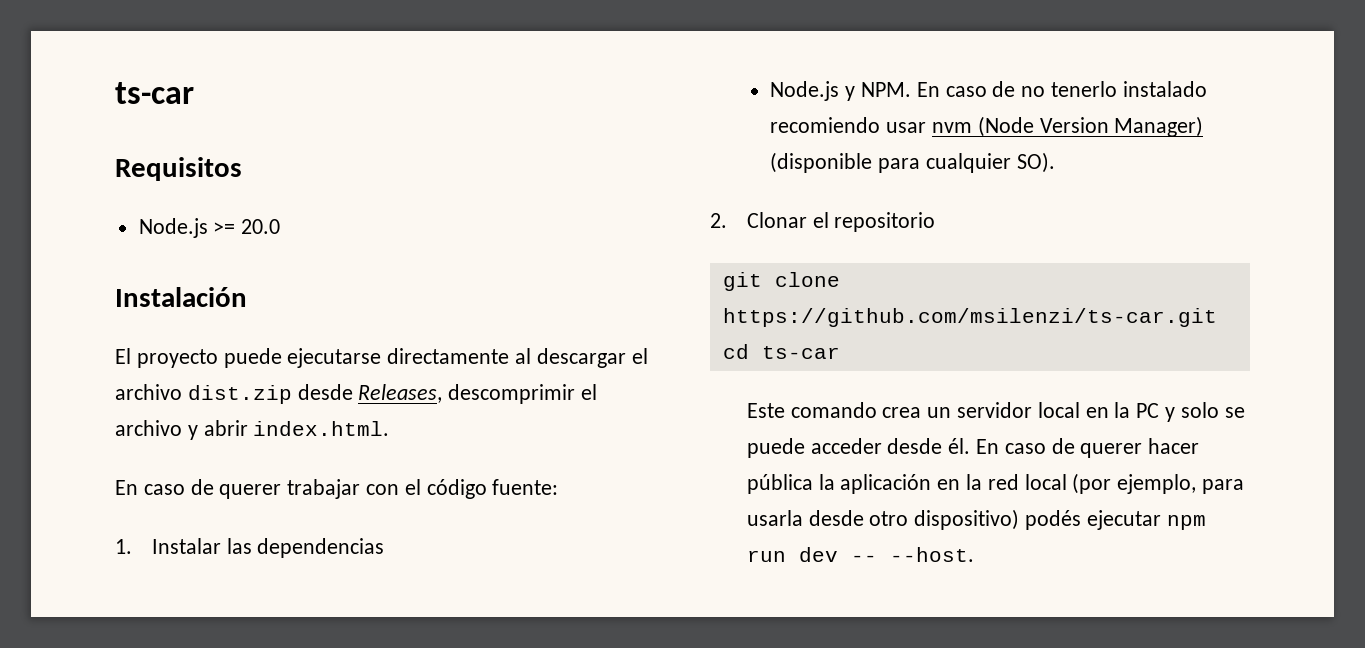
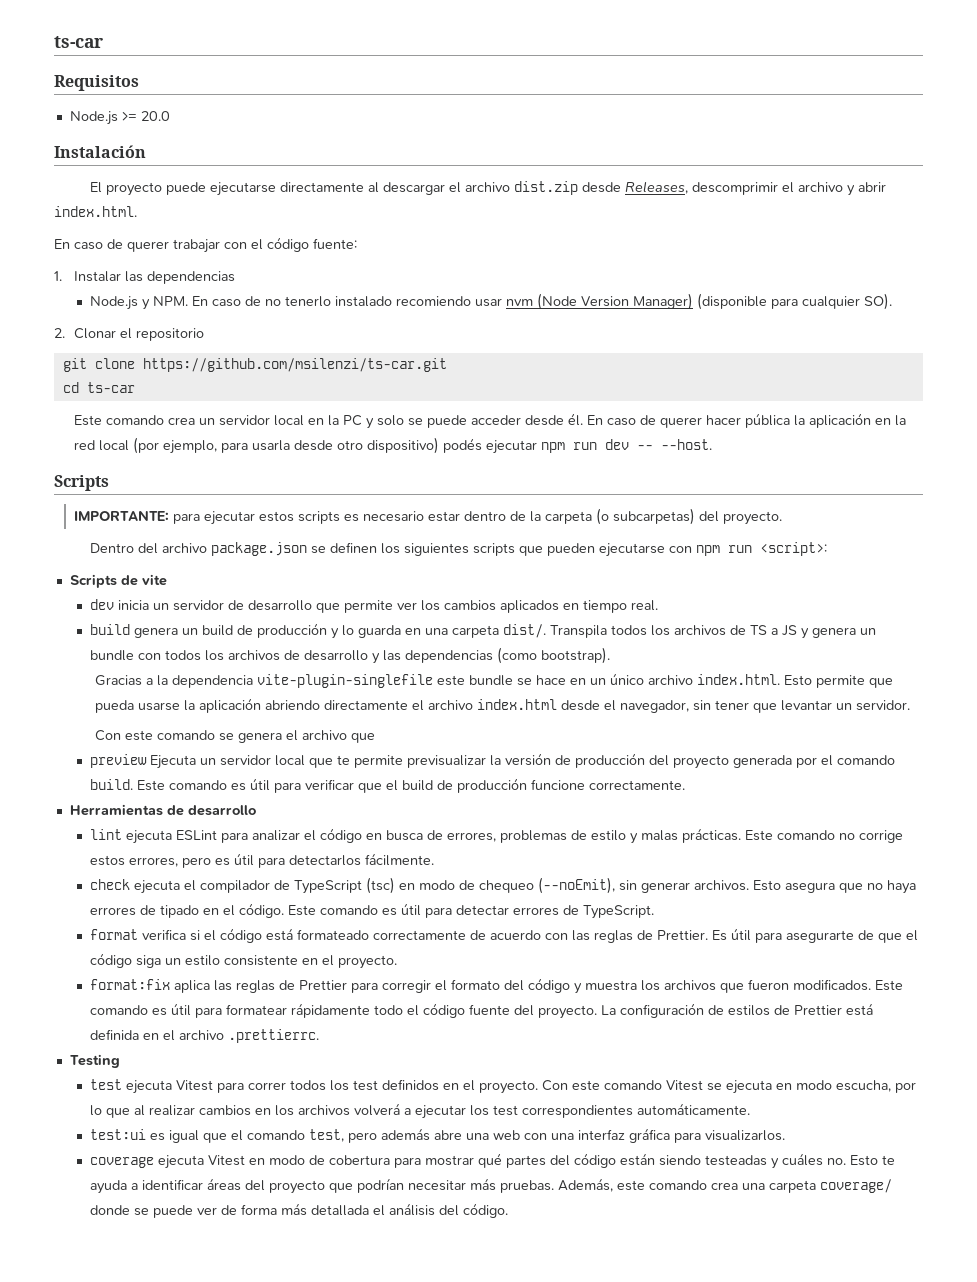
  En caso de querer hacer pública la aplicación en la red local (por ejemplo, para usarla desde otro dispositivo) podés ejecutar npm run dev -- --host.
+ Scripts
+ IMPORTANTE: para ejecutar estos scripts es necesario estar dentro de la carpeta (o subcarpetas) del proyecto.
+ Dentro del archivo package.json se definen los siguientes scripts que pueden ejecutarse con npm run <script>:
+ Scripts de vite
+ dev inicia un servidor de desarrollo que permite ver los cambios aplicados en tiempo real.
+ build genera un build de producción y lo guarda en una carpeta dist/. Transpila todos los archivos de TS a JS y genera un bundle con todos los archivos de desarrollo y las dependencias (como bootstrap).
+ Gracias a la dependencia vite-plugin-singlefile este bundle se hace en un único archivo index.html. Esto permite que pueda usarse la aplicación abriendo directamente el archivo index.html desde el navegador, sin tener que levantar un servidor.
+ Con este comando se genera el archivo que
+ preview Ejecuta un servidor local que te permite previsualizar la versión de producción del proyecto generada por el comando build. Este comando es útil para verificar que el build de producción funcione correctamente.
+ Herramientas de desarrollo
+ lint ejecuta ESLint para analizar el código en busca de errores, problemas de estilo y malas prácticas. Este comando no corrige estos errores, pero es útil para detectarlos fácilmente.
+ check ejecuta el compilador de TypeScript (tsc) en modo de chequeo (--noEmit), sin generar archivos. Esto asegura que no haya errores de tipado en el código. Este comando es útil para detectar errores de TypeScript.
+ format verifica si el código está formateado correctamente de acuerdo con las reglas de Prettier. Es útil para asegurarte de que el código siga un estilo consistente en el proyecto.
+ format:fix aplica las reglas de Prettier para corregir el formato del código y muestra los archivos que fueron modificados. Este comando es útil para formatear rápidamente todo el código fuente del proyecto. La configuración de estilos de Prettier está definida en el archivo .prettierrc.
+ Testing
+ test ejecuta Vitest para correr todos los test definidos en el proyecto. Con este comando Vitest se ejecuta en modo escucha, por lo que al realizar cambios en los archivos volverá a ejecutar los test correspondientes automáticamente.
+ test:ui es igual que el comando test, pero además abre una web con una interfaz gráfica para visualizarlos.
+ coverage ejecuta Vitest en modo de cobertura para mostrar qué partes del código están siendo testeadas y cuáles no. Esto te ayuda a identificar áreas del proyecto que podrían necesitar más pruebas. Además, este comando crea una carpeta coverage/ donde se puede ver de forma más detallada el análisis del código.

